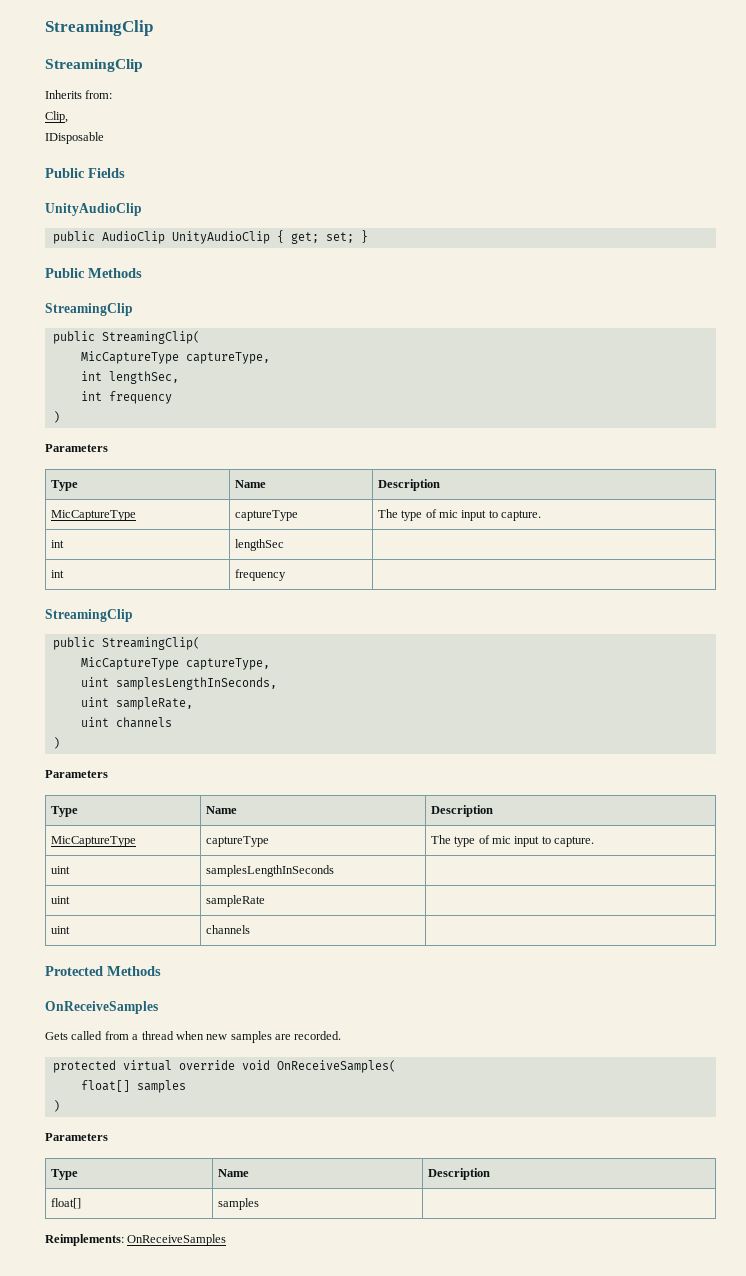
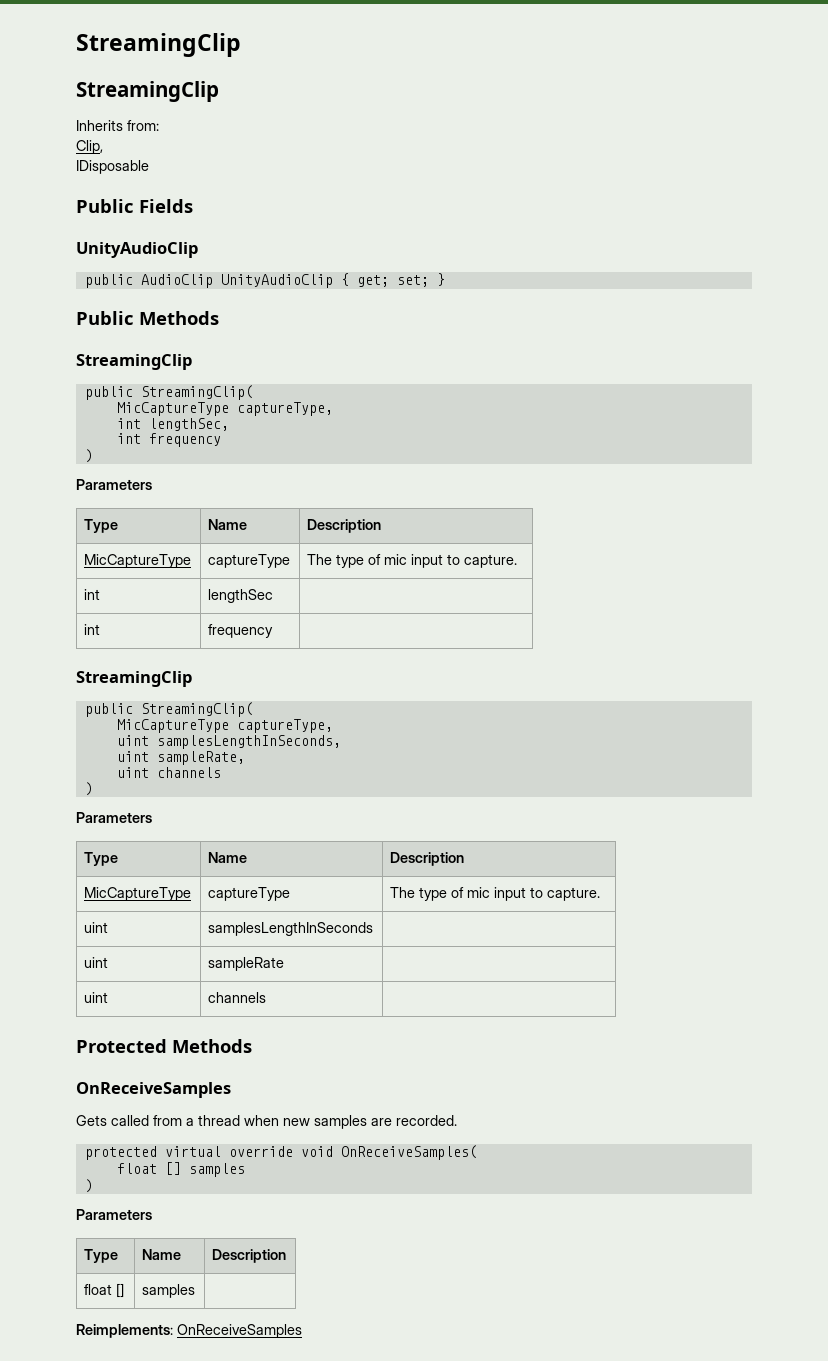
- float[] samples
+ float [] samples
- float[] | samples |
+ float [] | samples |

